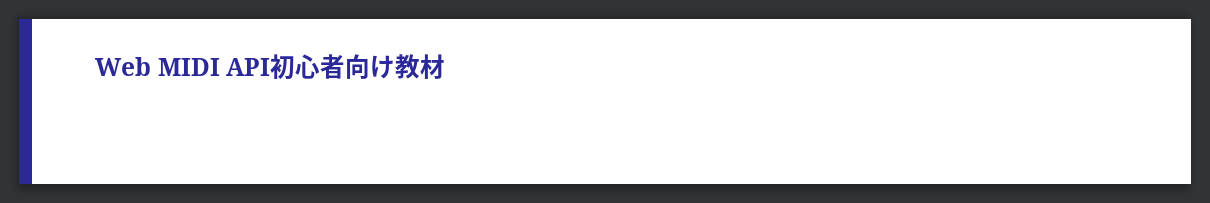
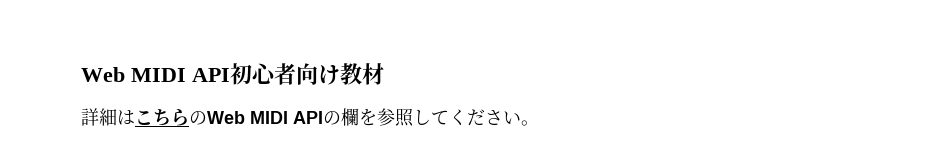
+ 詳細はこちらのWeb MIDI APIの欄を参照してください。

